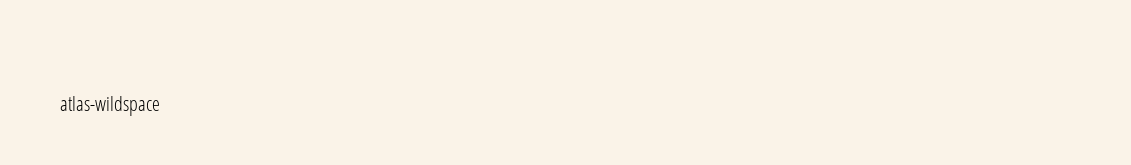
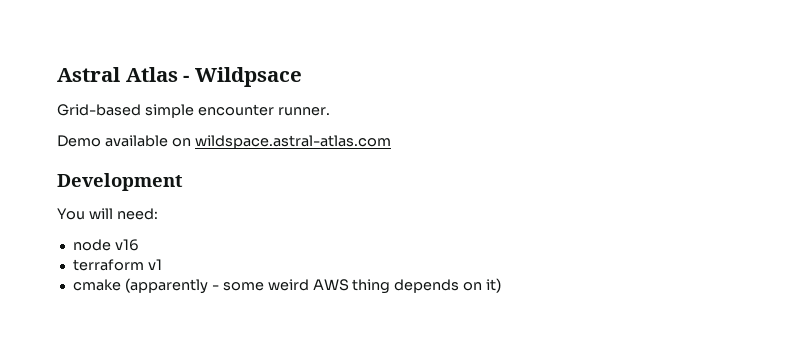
- atlas-wildspace
+ Astral Atlas - Wildpsace
+ Grid-based simple encounter runner.
+ Demo available on wildspace.astral-atlas.com
+ Development
+ You will need:
+ node v16
+ terraform v1
+ cmake (apparently - some weird AWS thing depends on it)

